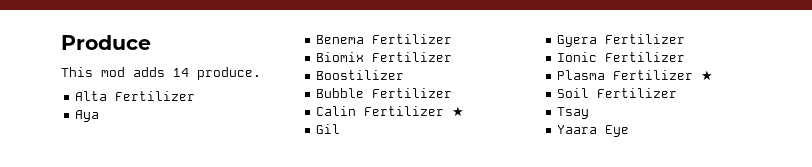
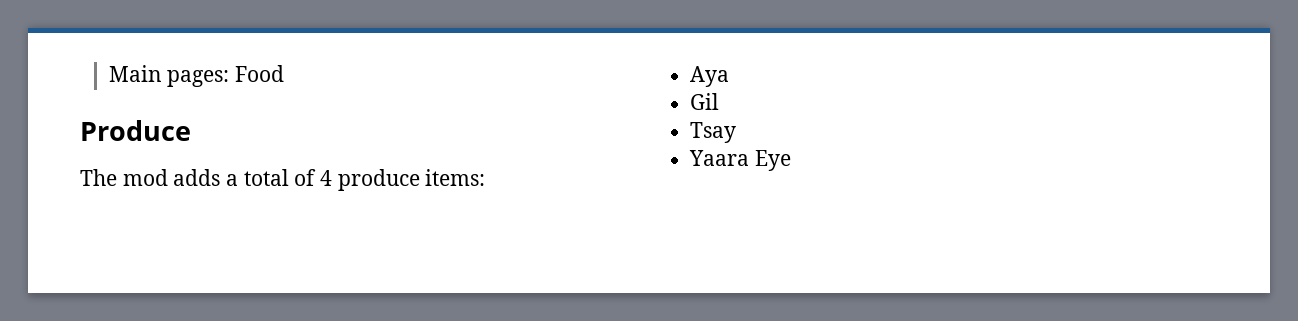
+ Main pages: Food
- This mod adds 14 produce.
- Alta Fertilizer
+ The mod adds a total of 4 produce items:
  Aya
- Benema Fertilizer
- Biomix Fertilizer
- Boostilizer
- Bubble Fertilizer
- Calin Fertilizer ★
  Gil
- Gyera Fertilizer
- Ionic Fertilizer
- Plasma Fertilizer ★
- Soil Fertilizer

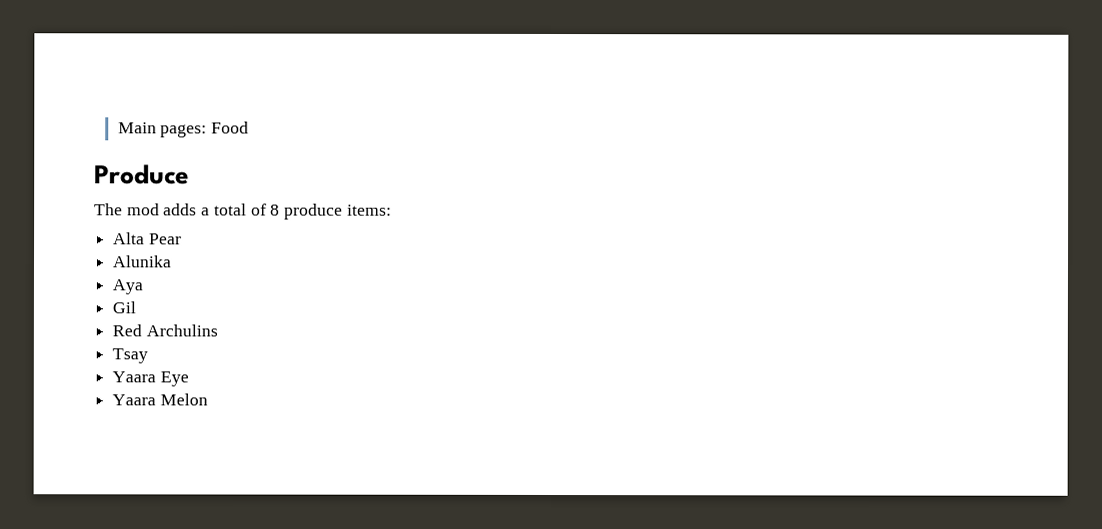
- The mod adds a total of 4 produce items:
+ The mod adds a total of 8 produce items:
+ Alta Pear
+ Alunika
+ Red Archulins
+ Yaara Melon

